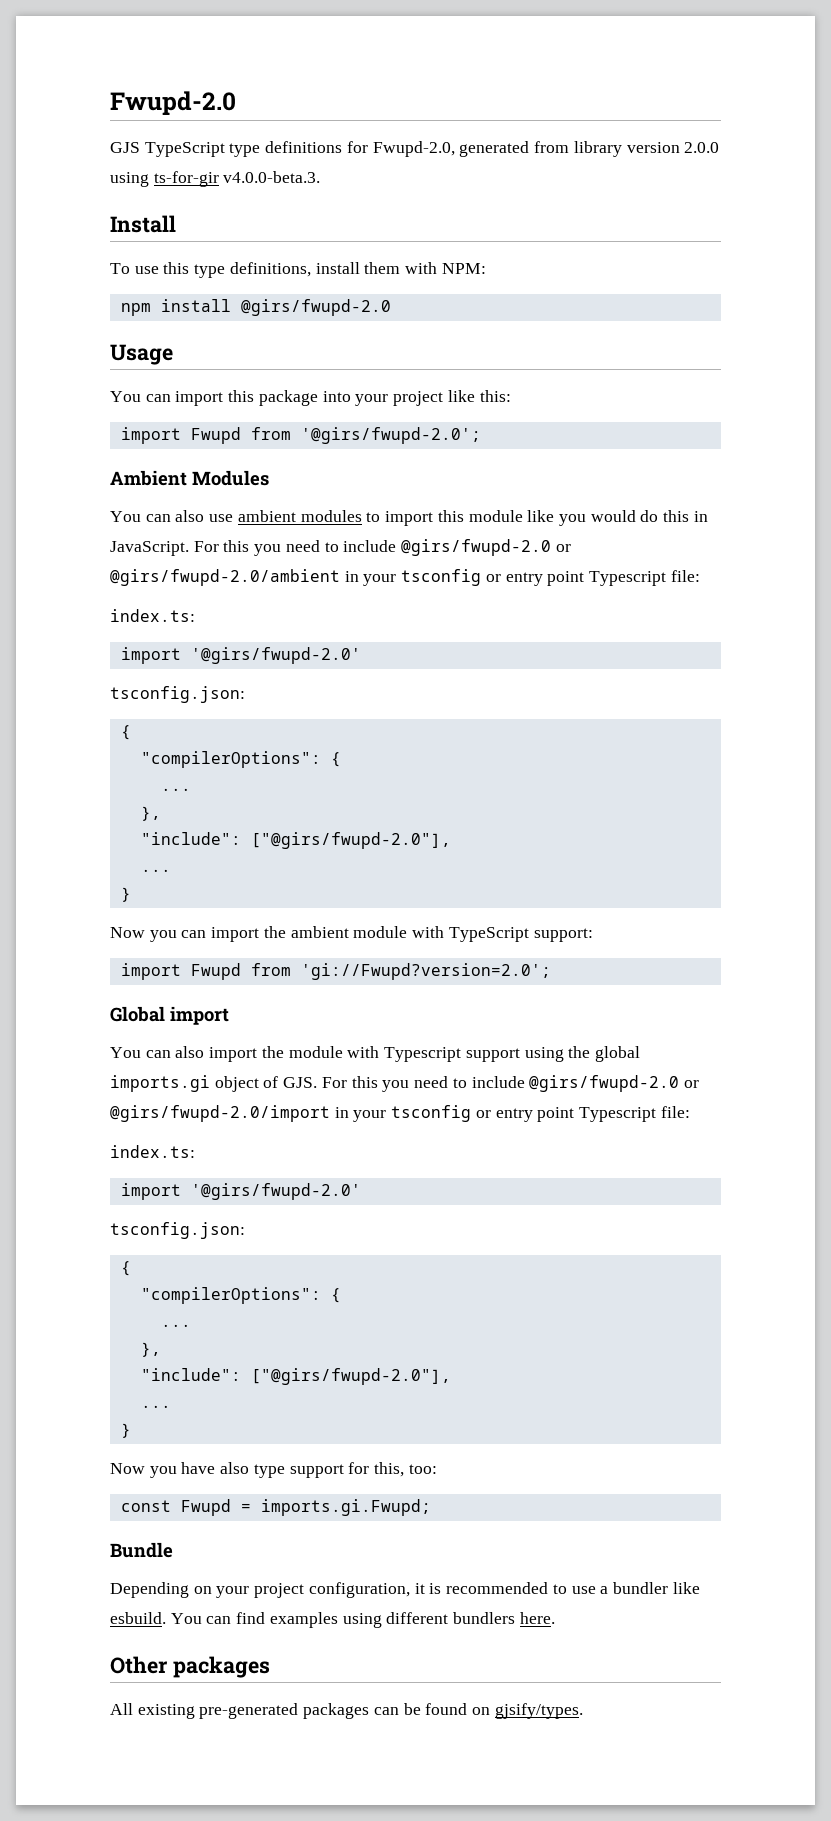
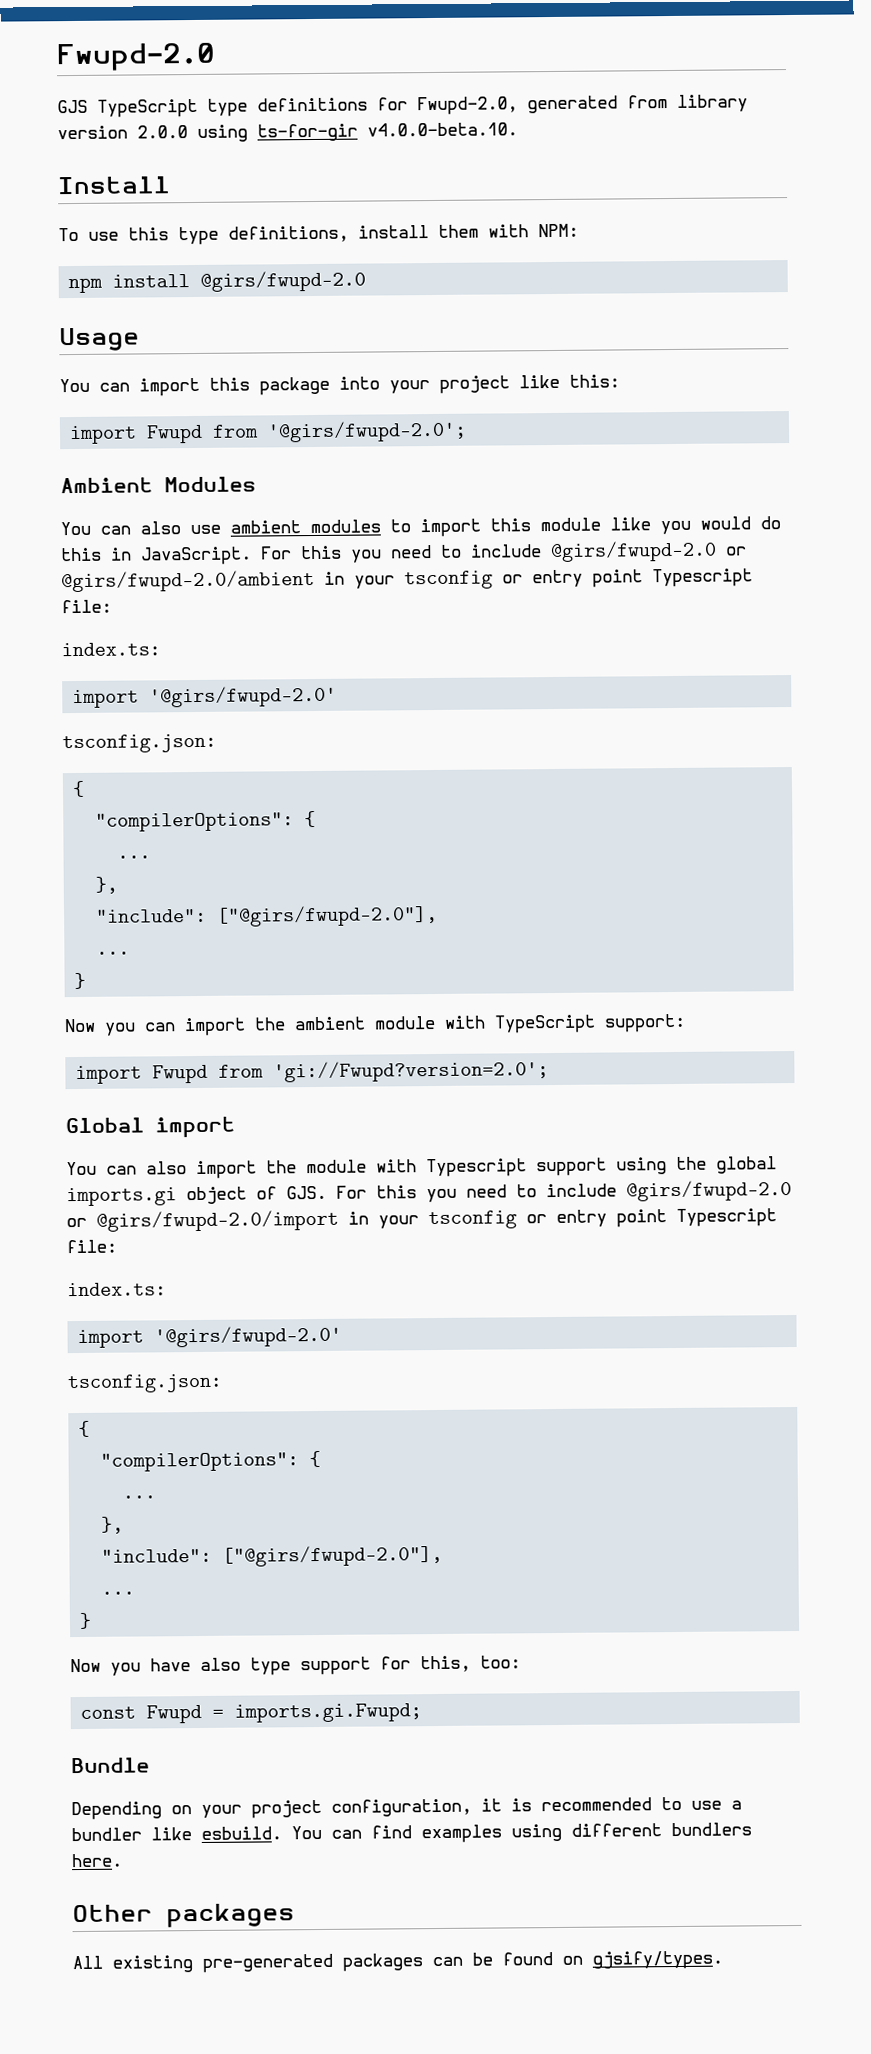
- GJS TypeScript type definitions for Fwupd-2.0, generated from library version 2.0.0 using ts-for-gir v4.0.0-beta.3.
+ GJS TypeScript type definitions for Fwupd-2.0, generated from library version 2.0.0 using ts-for-gir v4.0.0-beta.10.

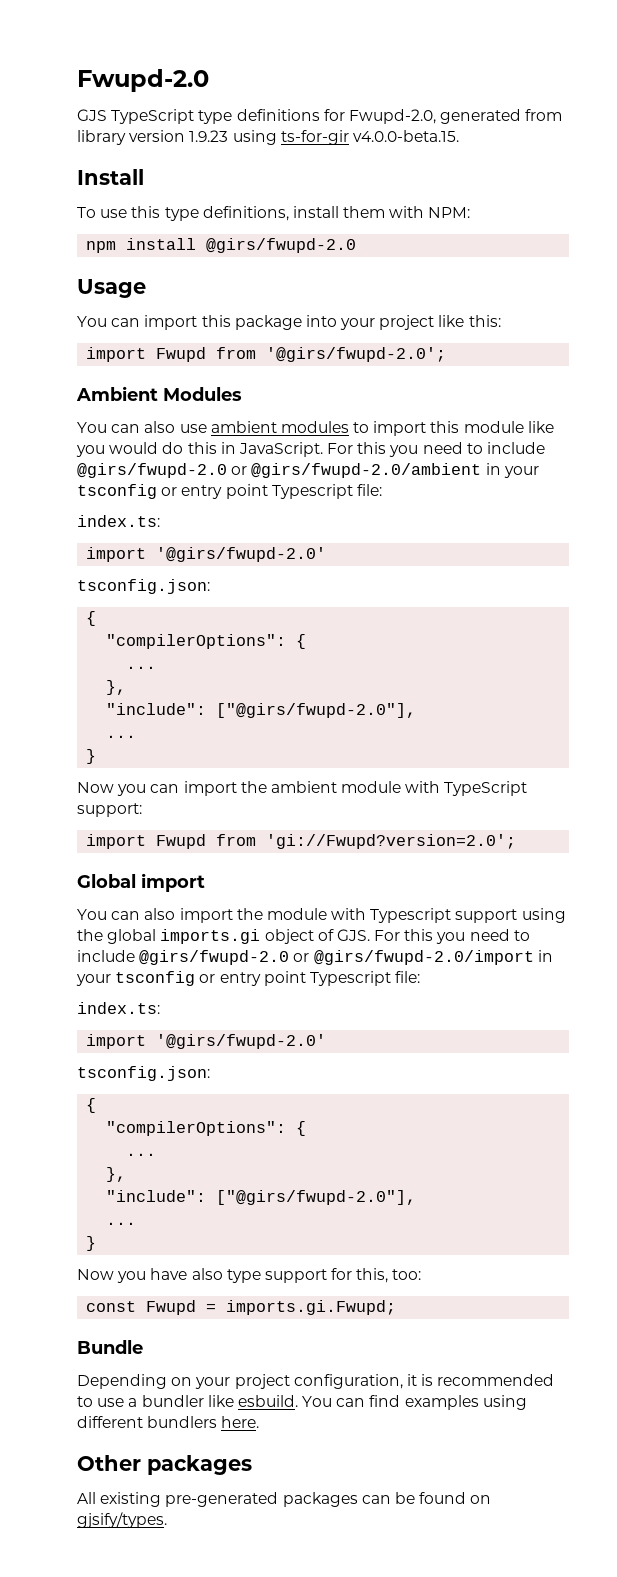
- GJS TypeScript type definitions for Fwupd-2.0, generated from library version 2.0.0 using ts-for-gir v4.0.0-beta.10.
+ GJS TypeScript type definitions for Fwupd-2.0, generated from library version 1.9.23 using ts-for-gir v4.0.0-beta.15.

